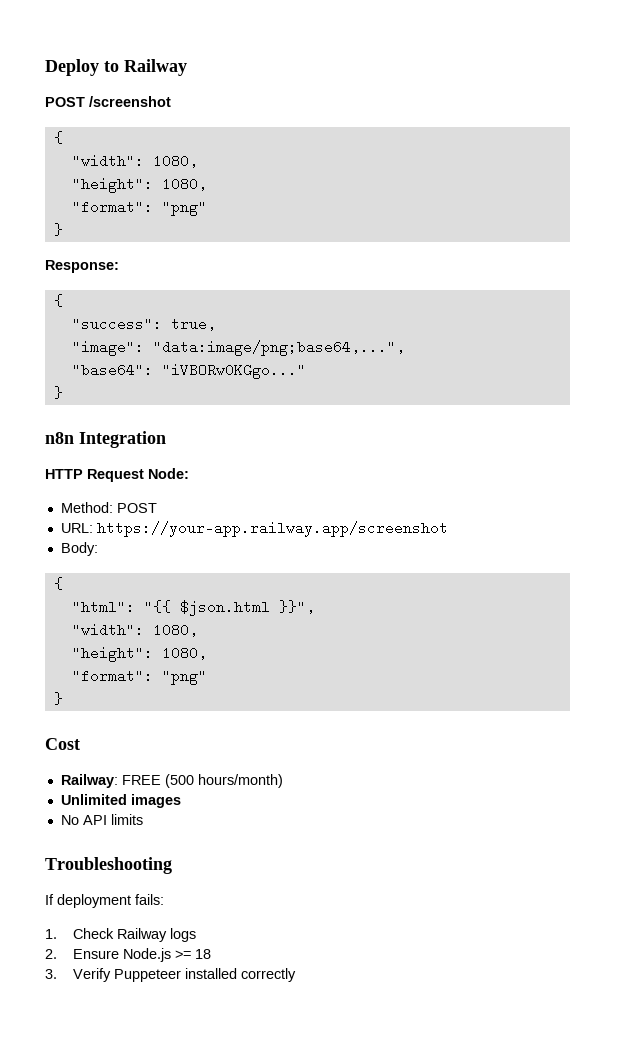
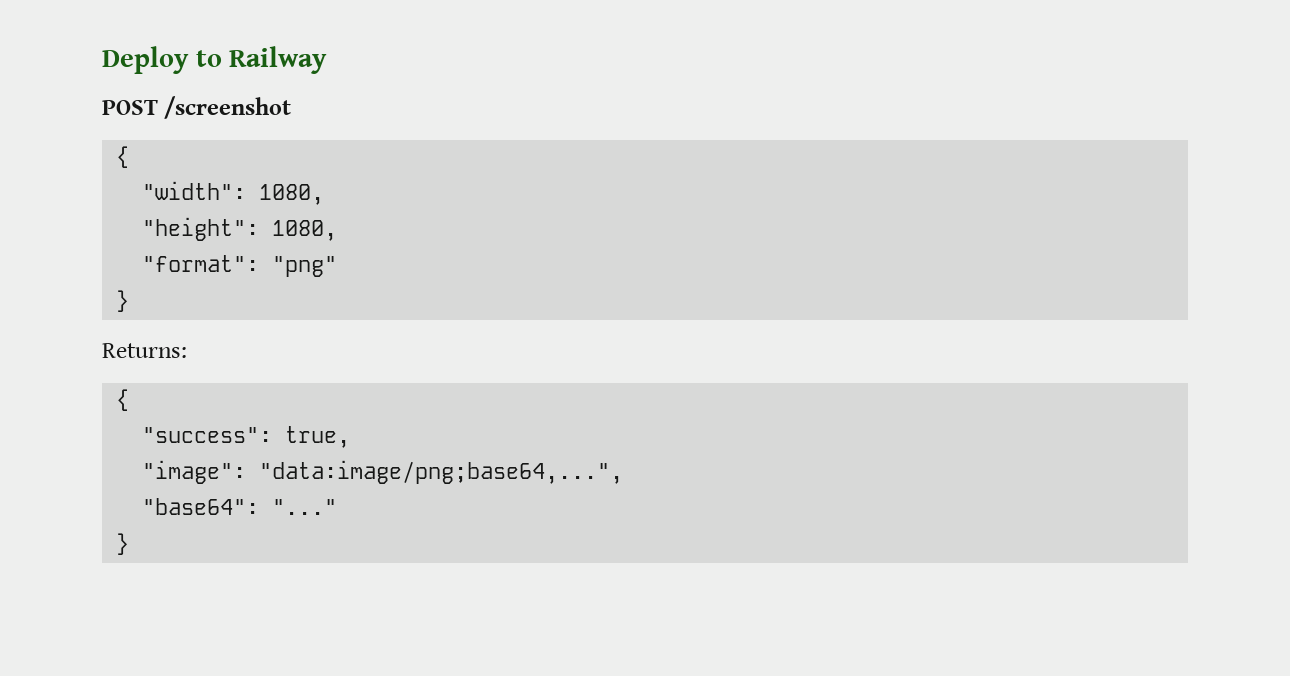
- Response:
+ Returns:
- "base64": "iVBORw0KGgo..."
+ "base64": "..."
  }
- n8n Integration
- HTTP Request Node:
- Method: POST
- URL: https://your-app.railway.app/screenshot
- Body:
- {
- "html": "{{ $json.html }}",
- "width": 1080,
- "height": 1080,
- "format": "png"
- }
- Cost
- Railway: FREE (500 hours/month)
- Unlimited images
- No API limits
- Troubleshooting
- If deployment fails:
- 1. Check Railway logs
- 2. Ensure Node.js >= 18
- 3. Verify Puppeteer installed correctly

